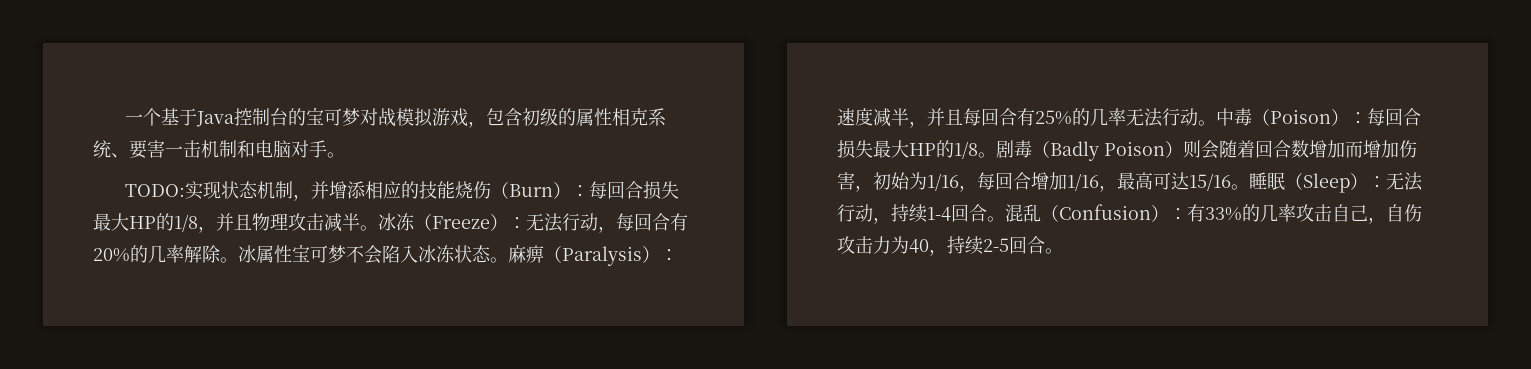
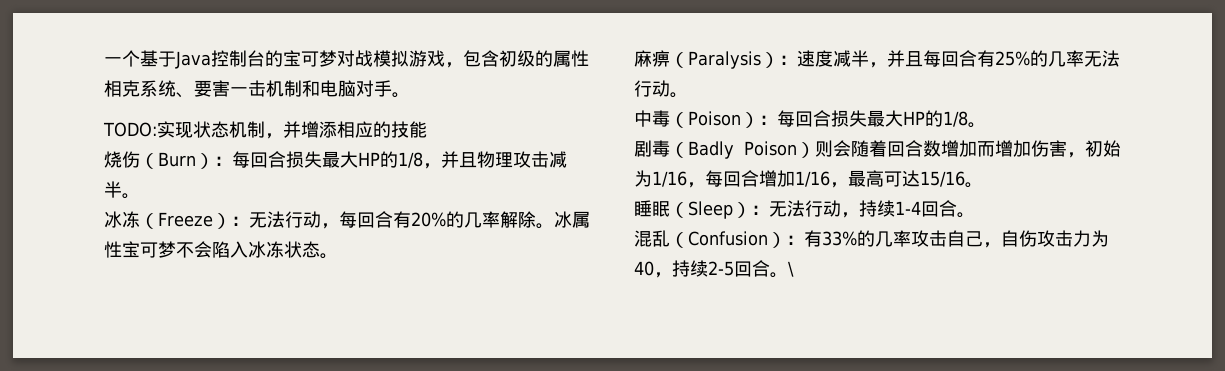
- TODO:实现状态机制，并增添相应的技能烧伤（Burn）：每回合损失最大HP的1/8，并且物理攻击减半。冰冻（Freeze）：无法行动，每回合有20%的几率解除。
+ TODO:实现状态机制，并增添相应的技能
+ 烧伤（Burn）：每回合损失最大HP的1/8，并且物理攻击减半。
+ 冰冻（Freeze）：无法行动，每回合有20%的几率解除。
- 冰属性宝可梦不会陷入冰冻状态。麻痹（Paralysis）：
+ 冰属性宝可梦不会陷入冰冻状态。
+ 麻痹（Paralysis）：
- 速度减半，并且每回合有25%的几率无法行动。中毒（Poison）：
+ 速度减半，并且每回合有25%的几率无法行动。
+ 中毒（Poison）：
- 每回合损失最大HP的1/8。剧毒（Badly Poison）则会随着回合数增加而增加伤害，初始为1/16，每回合增加1/16，最高可达15/16。睡眠（Sleep）：
+ 每回合损失最大HP的1/8。
+ 剧毒（Badly Poison）则会随着回合数增加而增加伤害，初始为1/16，每回合增加1/16，最高可达15/16。
+ 睡眠（Sleep）：
- 无法行动，持续1-4回合。混乱（Confusion）：
+ 无法行动，持续1-4回合。
+ 混乱（Confusion）：
+ \

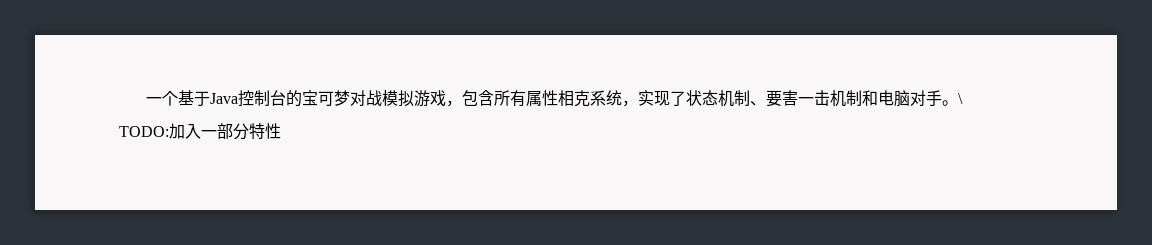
- 一个基于Java控制台的宝可梦对战模拟游戏，包含初级的属性相克系统、要害一击机制和电脑对手。
+ 一个基于Java控制台的宝可梦对战模拟游戏，包含所有属性相克系统，实现了状态机制、要害一击机制和电脑对手。\
- TODO:实现状态机制，并增添相应的技能
- 烧伤（Burn）：每回合损失最大HP的1/8，并且物理攻击减半。
- 冰冻（Freeze）：无法行动，每回合有20%的几率解除。冰属性宝可梦不会陷入冰冻状态。
- 麻痹（Paralysis）：速度减半，并且每回合有25%的几率无法行动。
- 中毒（Poison）：每回合损失最大HP的1/8。
- 剧毒（Badly Poison）则会随着回合数增加而增加伤害，初始为1/16，每回合增加1/16，最高可达15/16。
- 睡眠（Sleep）：无法行动，持续1-4回合。
- 混乱（Confusion）：有33%的几率攻击自己，自伤攻击力为40，持续2-5回合。\
+ TODO:加入一部分特性

